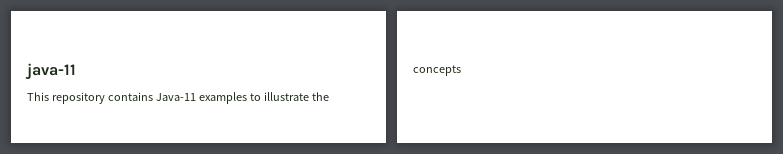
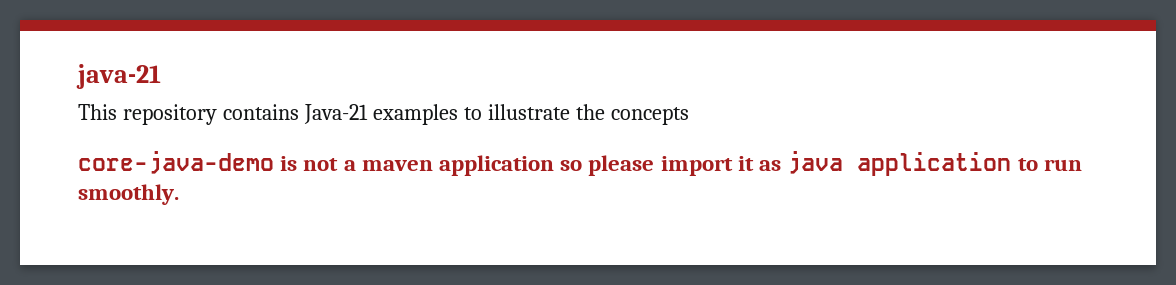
- java-11
+ java-21
- This repository contains Java-11 examples to illustrate the concepts
+ This repository contains Java-21 examples to illustrate the concepts
+ core-java-demo is not a maven application so please import it as java application to run smoothly.

